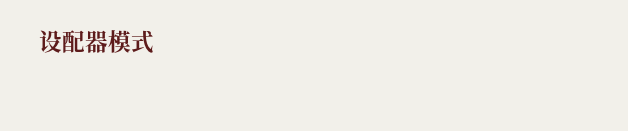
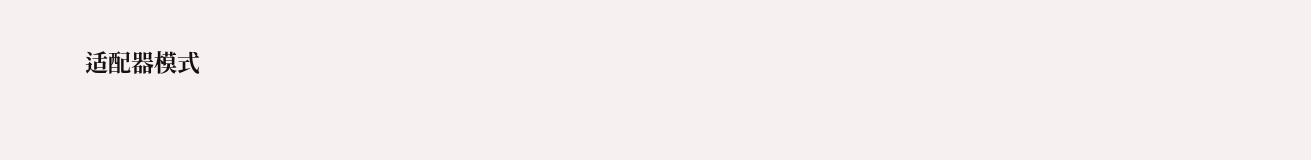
- 设配器模式
+ 适配器模式

